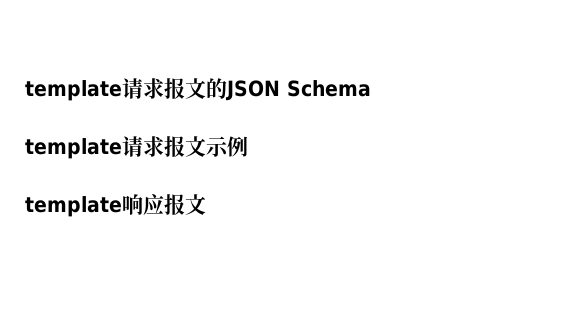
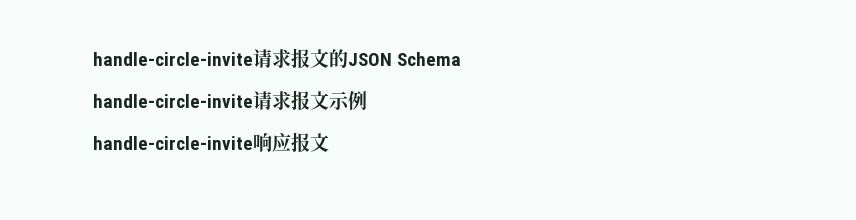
- template请求报文的JSON Schema
+ handle-circle-invite请求报文的JSON Schema
- template请求报文示例
+ handle-circle-invite请求报文示例
- template响应报文
+ handle-circle-invite响应报文

